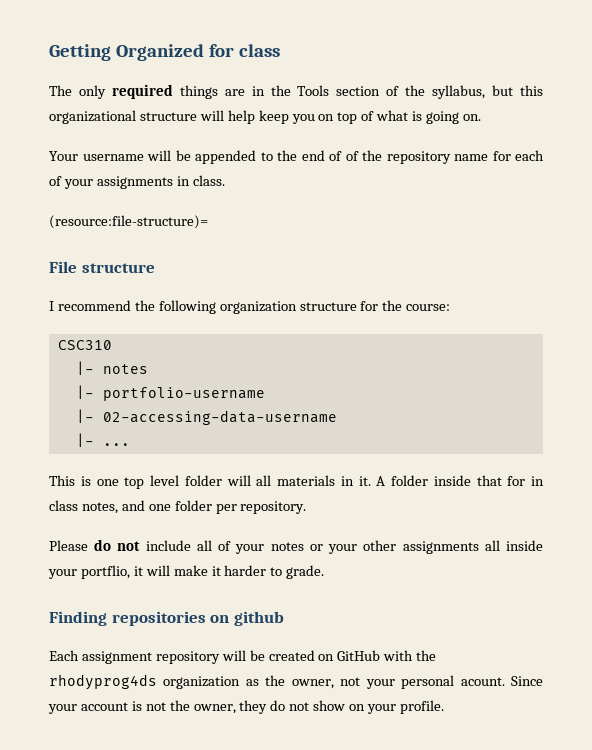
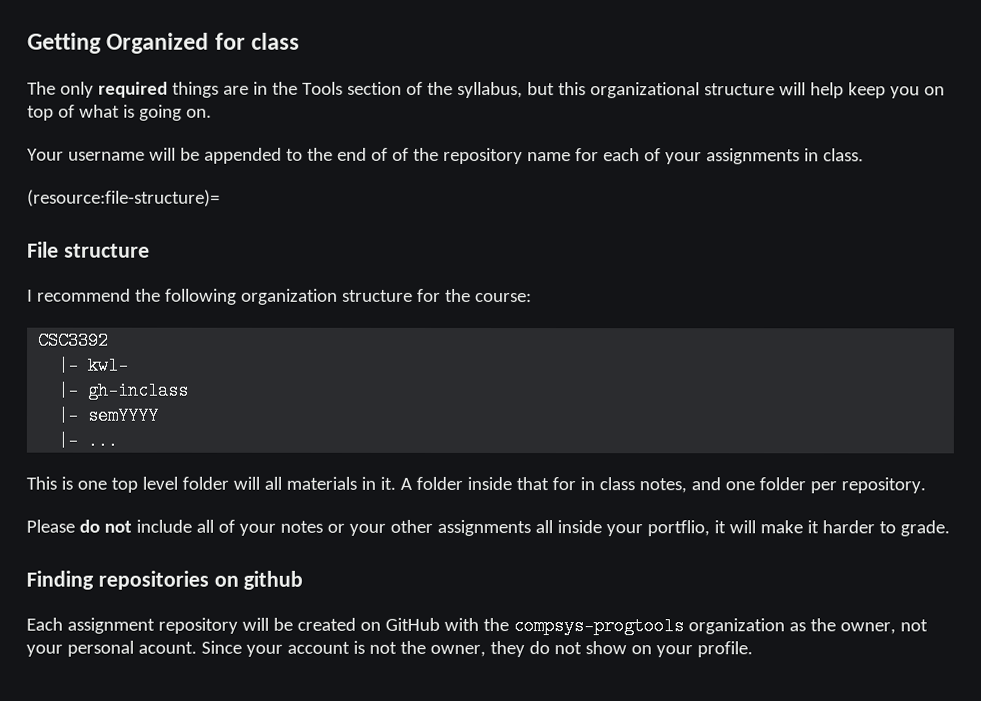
- CSC310
- |- notes
- |- portfolio-username
- |- 02-accessing-data-username
+ CSC3392
+ |- kwl-
+ |- gh-inclass
+ |- semYYYY
- Each assignment repository will be created on GitHub with the rhodyprog4ds organization as the owner, not your personal acount.
+ Each assignment repository will be created on GitHub with the compsys-progtools organization as the owner, not your personal acount.

